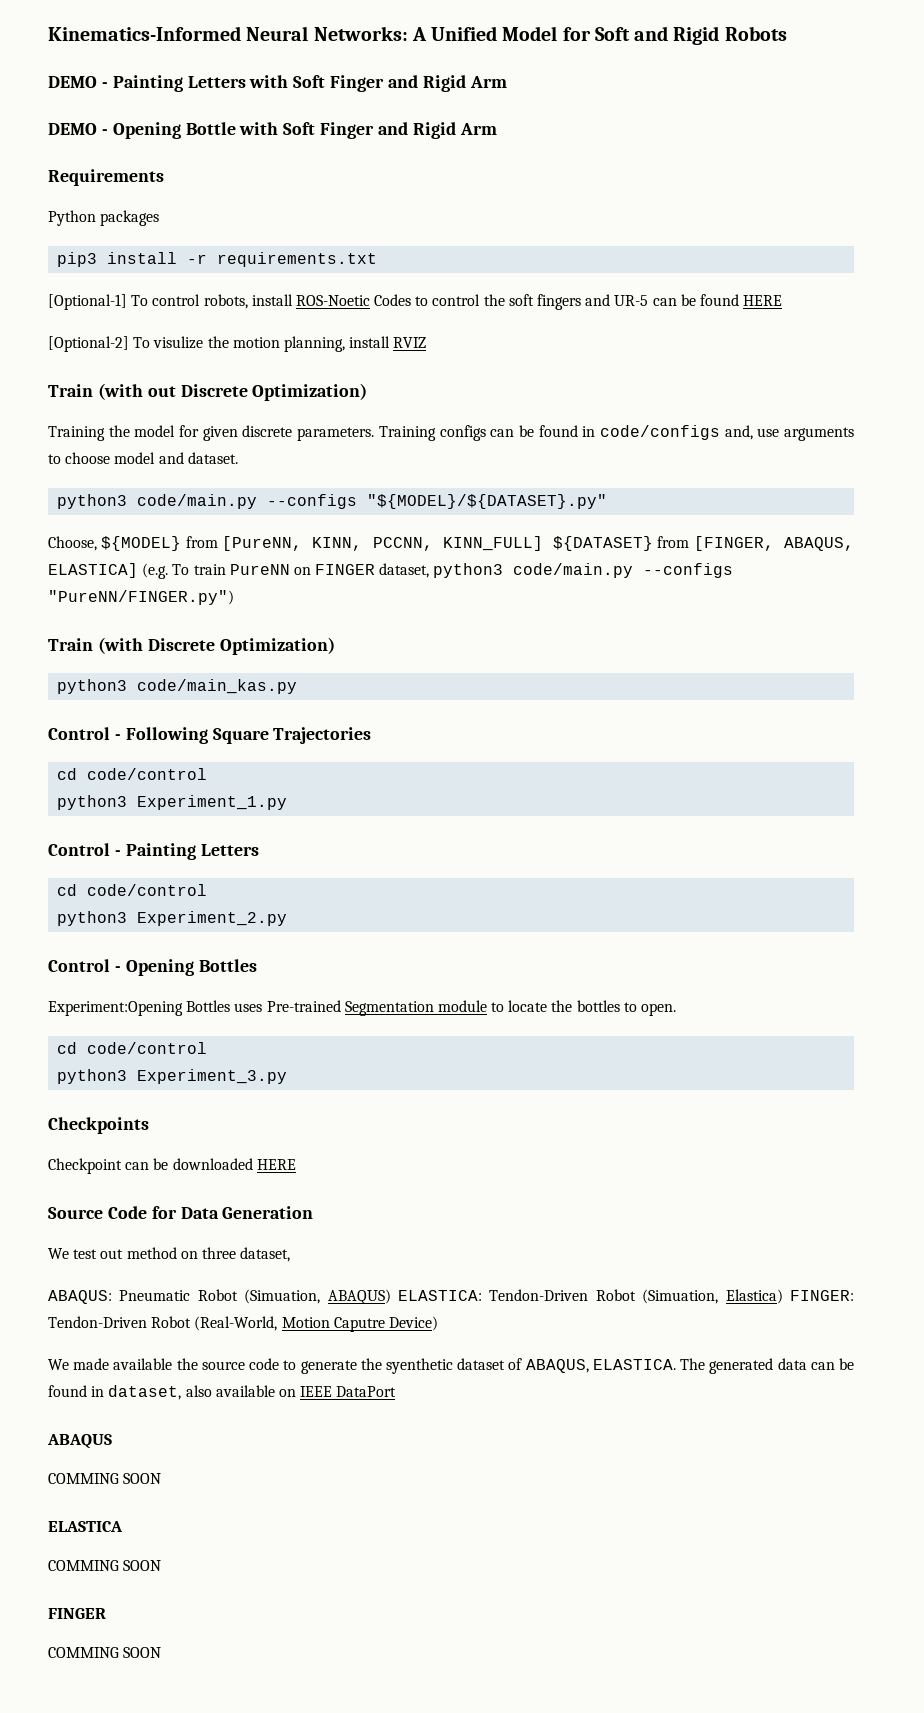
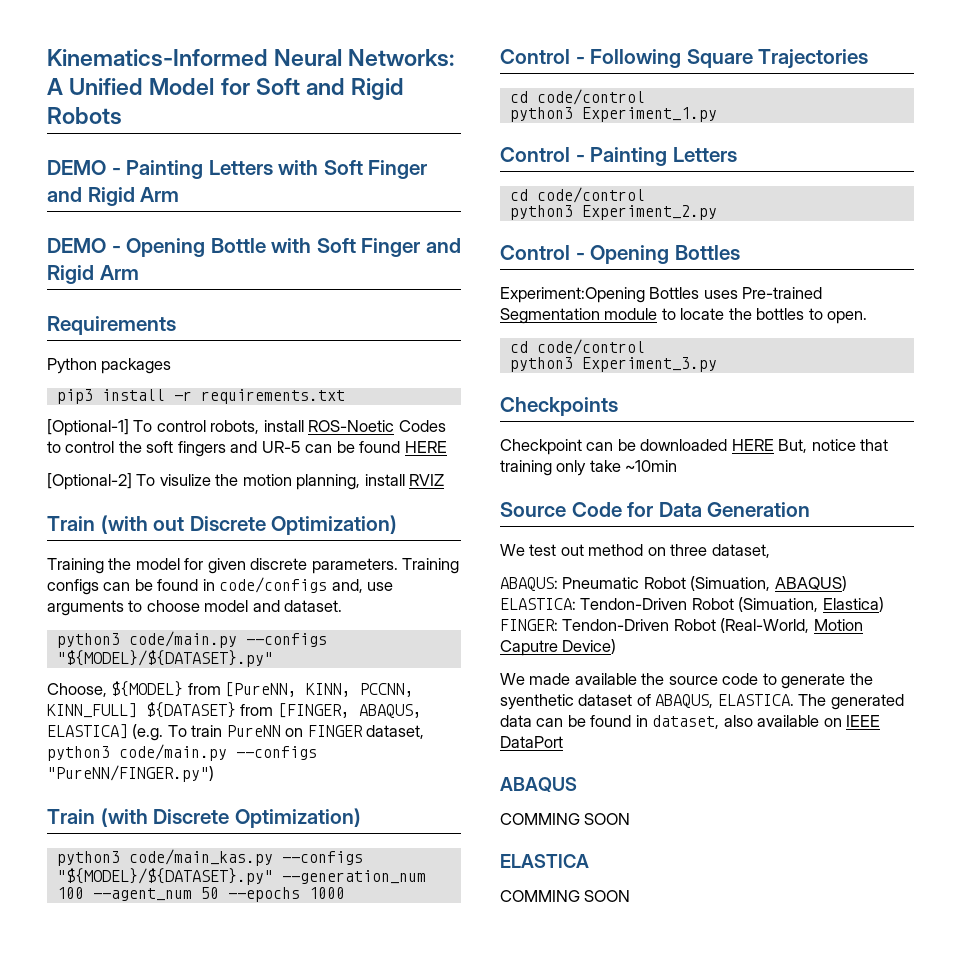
- python3 code/main_kas.py
+ python3 code/main_kas.py --configs "${MODEL}/${DATASET}.py" --generation_num 100 --agent_num 50 --epochs 1000
- Checkpoint can be downloaded HERE
+ Checkpoint can be downloaded HERE But, notice that training only take ~10min
  ELASTICA
- COMMING SOON
- FINGER

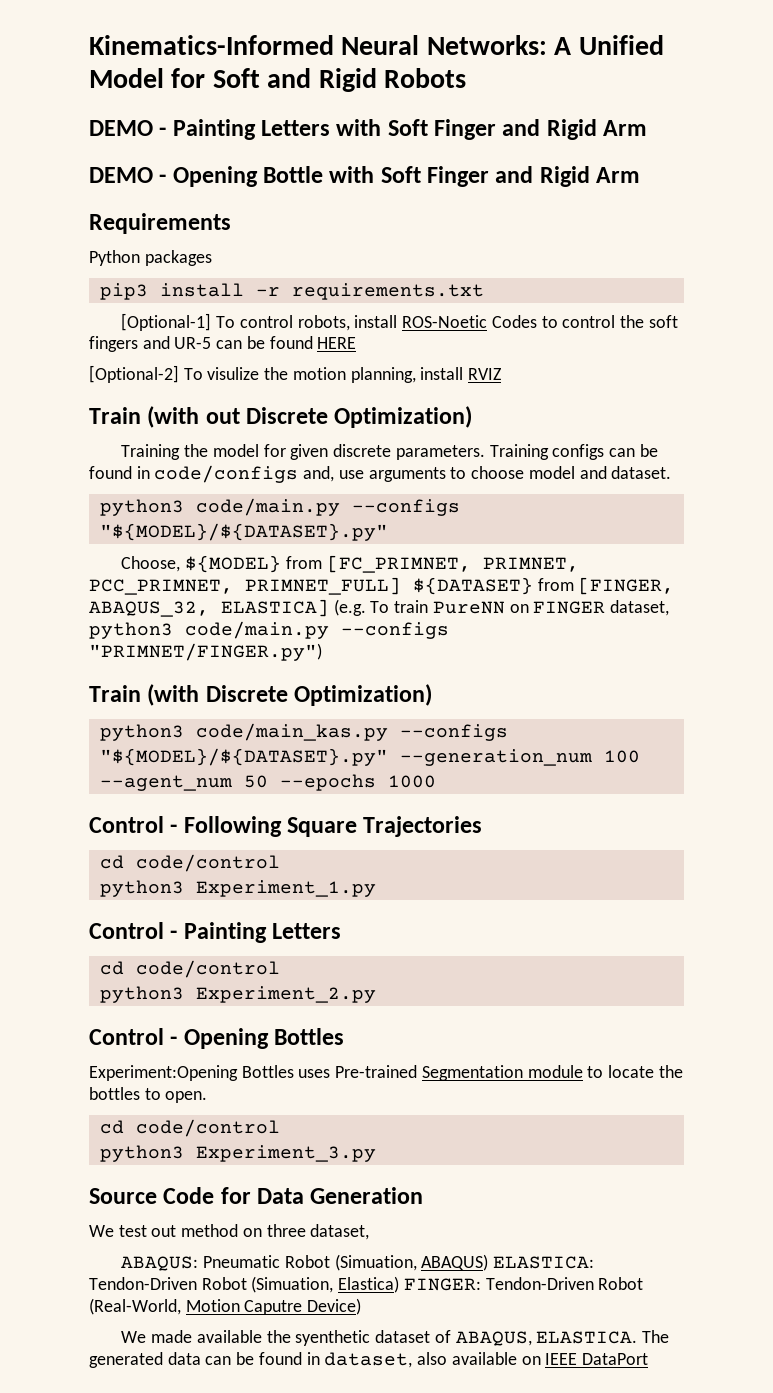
- Choose, ${MODEL} from [PureNN, KINN, PCCNN, KINN_FULL] ${DATASET} from [FINGER, ABAQUS, ELASTICA] (e.g. To train PureNN on FINGER dataset, python3 code/main.py --configs "PureNN/FINGER.py")
+ Choose, ${MODEL} from [FC_PRIMNET, PRIMNET, PCC_PRIMNET, PRIMNET_FULL] ${DATASET} from [FINGER, ABAQUS_32, ELASTICA] (e.g. To train PureNN on FINGER dataset, python3 code/main.py --configs "PRIMNET/FINGER.py")
- Checkpoints
- Checkpoint can be downloaded HERE But, notice that training only take ~10min
- We made available the source code to generate the syenthetic dataset of ABAQUS, ELASTICA.
+ We made available the syenthetic dataset of ABAQUS, ELASTICA.
- ABAQUS
- COMMING SOON
- ELASTICA
- COMMING SOON

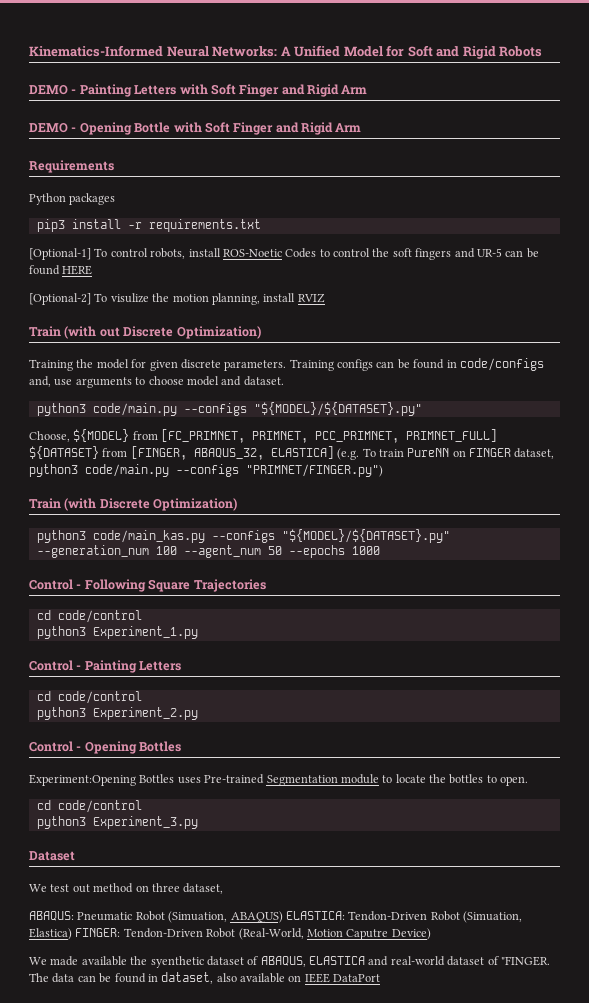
- Source Code for Data Generation
+ Dataset
- We made available the syenthetic dataset of ABAQUS, ELASTICA. The generated data can be found in dataset, also available on IEEE DataPort
+ We made available the syenthetic dataset of ABAQUS, ELASTICA and real-world dataset of "FINGER. The data can be found in dataset, also available on IEEE DataPort

